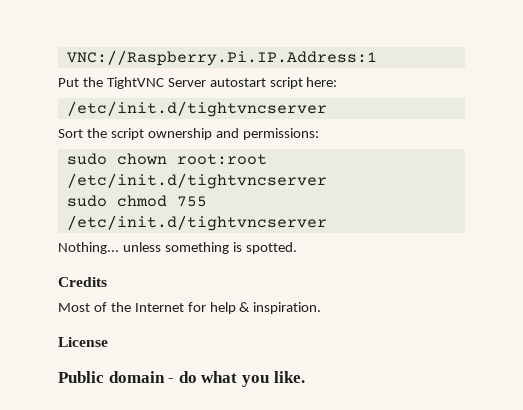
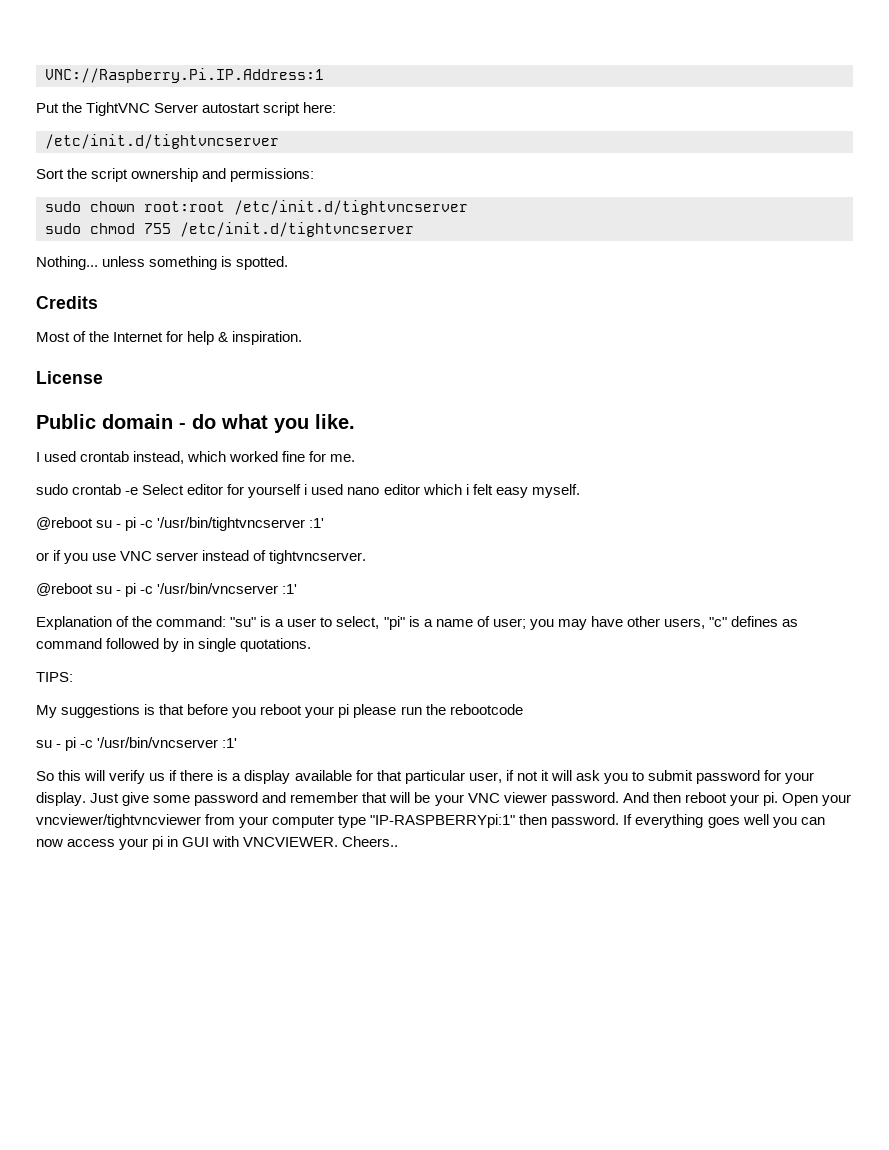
+ I used crontab instead, which worked fine for me.
+ sudo crontab -e Select editor for yourself i used nano editor which i felt easy myself.
+ @reboot su - pi -c '/usr/bin/tightvncserver :1'
+ or if you use VNC server instead of tightvncserver.
+ @reboot su - pi -c '/usr/bin/vncserver :1'
+ Explanation of the command: "su" is a user to select, "pi" is a name of user; you may have other users, "c" defines as command followed by in single quotations.
+ TIPS:
+ My suggestions is that before you reboot your pi please run the rebootcode
+ su - pi -c '/usr/bin/vncserver :1'
+ So this will verify us if there is a display available for that particular user, if not it will ask you to submit password for your display. Just give some password and remember that will be your VNC viewer password. And then reboot your pi. Open your vncviewer/tightvncviewer from your computer type "IP-RASPBERRYpi:1" then password. If everything goes well you can now access your pi in GUI with VNCVIEWER. Cheers..

